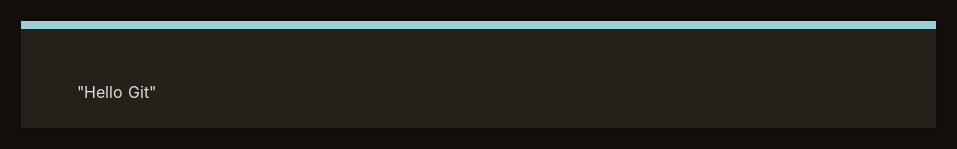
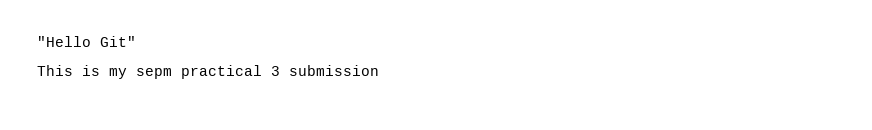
+ This is my sepm practical 3 submission

